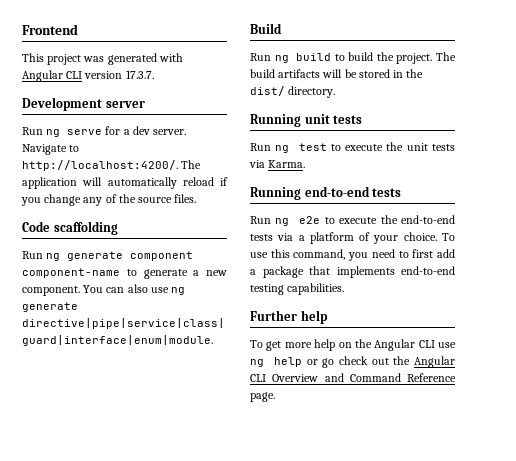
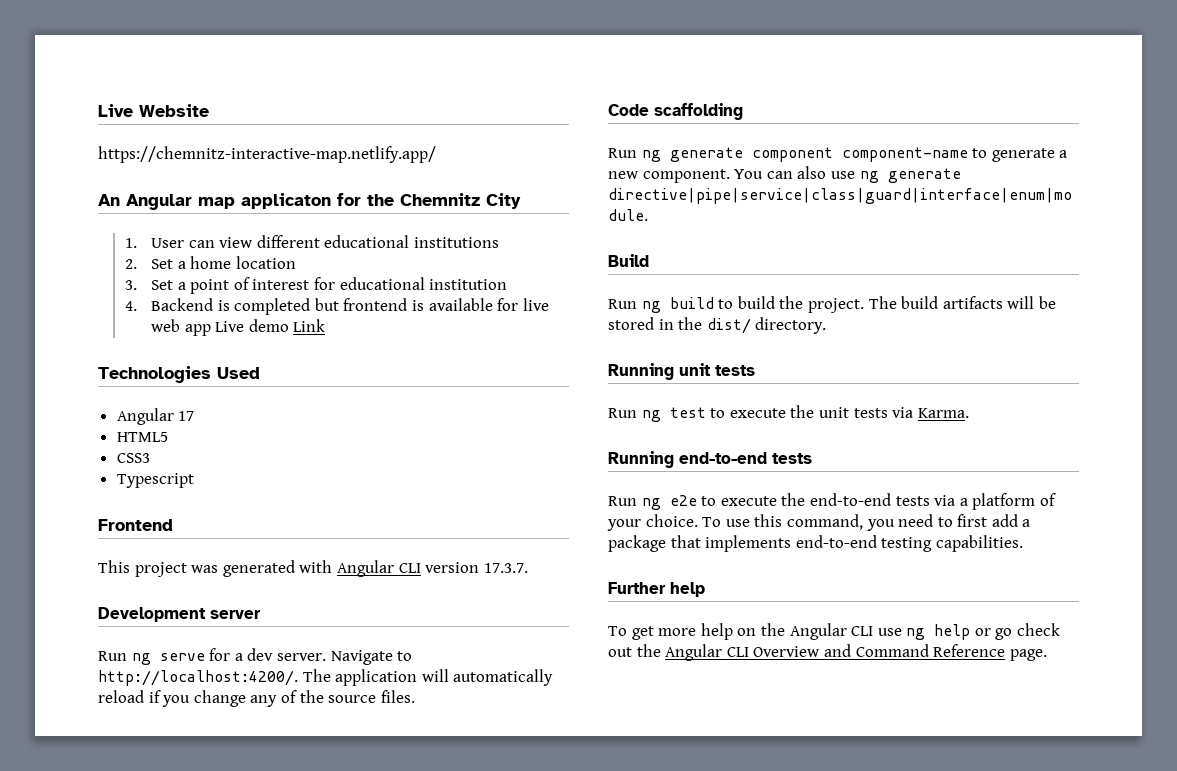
+ Live Website
+ https://chemnitz-interactive-map.netlify.app/
+ An Angular map applicaton for the Chemnitz City
+ 1. User can view different educational institutions
+ 2. Set a home location
+ 3. Set a point of interest for educational institution
+ 4. Backend is completed but frontend is available for live web app Live demo Link
+ Technologies Used
+ Angular 17
+ HTML5
+ CSS3
+ Typescript

